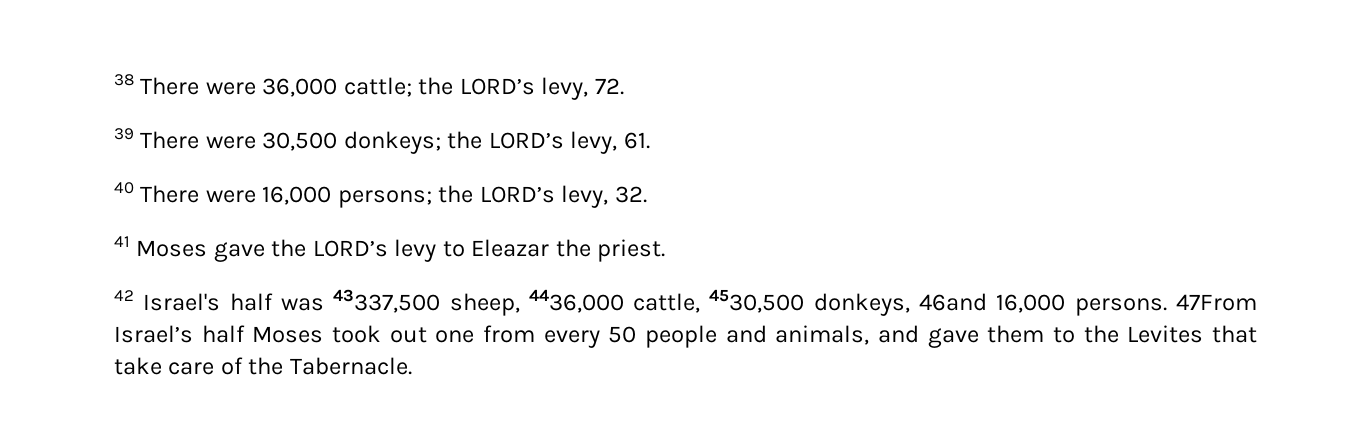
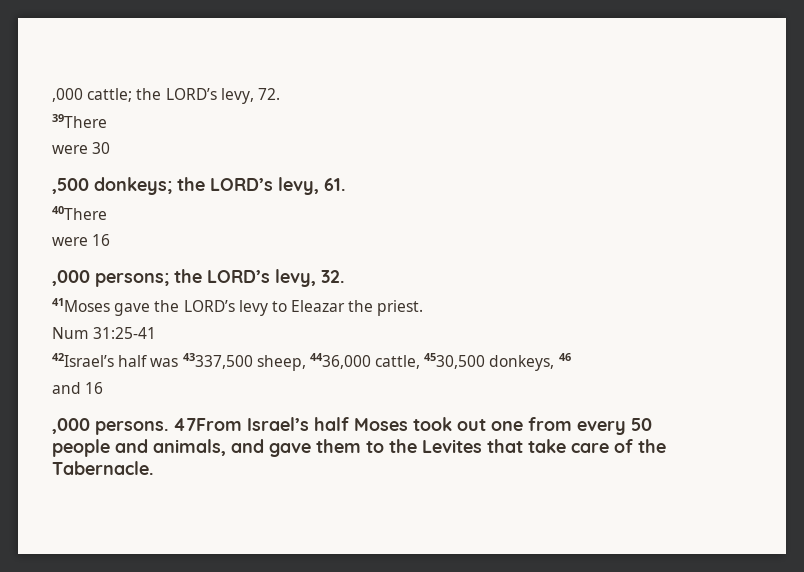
- 38 There were 36,000 cattle; the LORD’s levy, 72.
+ ,000 cattle; the LORD’s levy, 72.
- 39 There were 30,500 donkeys; the LORD’s levy, 61.
+ 39There
+ were 30
+ ,500 donkeys; the LORD’s levy, 61.
- 40 There were 16,000 persons; the LORD’s levy, 32.
+ 40There
+ were 16
+ ,000 persons; the LORD’s levy, 32.
- 41 Moses gave the LORD’s levy to Eleazar the priest.
+ 41Moses gave the LORD’s levy to Eleazar the priest.
- 42 Israel's half was 43337,500 sheep, 4436,000 cattle, 4530,500 donkeys, 46and 16,000 persons.
+ Num 31:25-41
+ 42Israel’s half was 43337,500 sheep, 4436,000 cattle, 4530,500 donkeys, 46
+ and 16
+ ,000 persons.

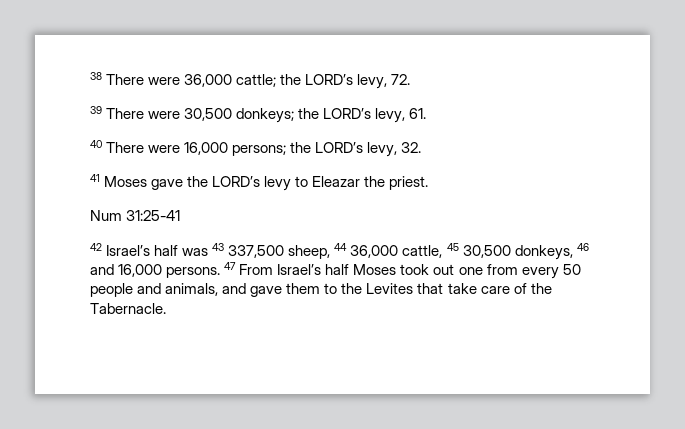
- ,000 cattle; the LORD’s levy, 72.
+ 38 There were 36,000 cattle; the LORD’s levy, 72.
- 39There
- were 30
- ,500 donkeys; the LORD’s levy, 61.
+ 39 There were 30,500 donkeys; the LORD’s levy, 61.
- 40There
- were 16
- ,000 persons; the LORD’s levy, 32.
+ 40 There were 16,000 persons; the LORD’s levy, 32.
- 41Moses gave the LORD’s levy to Eleazar the priest.
+ 41 Moses gave the LORD’s levy to Eleazar the priest.
- 42Israel’s half was 43337,500 sheep, 4436,000 cattle, 4530,500 donkeys, 46
- and 16
- ,000 persons. 47From Israel’s half Moses took out one from every 50 people and animals, and gave them to the Levites that take care of the Tabernacle.
+ 42 Israel’s half was 43 337,500 sheep, 44 36,000 cattle, 45 30,500 donkeys, 46 and 16,000 persons. 47 From Israel’s half Moses took out one from every 50 people and animals, and gave them to the Levites that take care of the Tabernacle.

